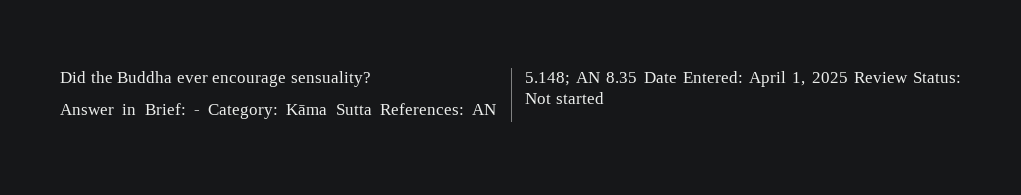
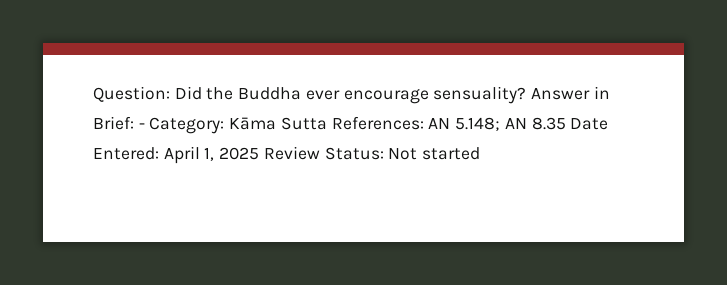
- Did the Buddha ever encourage sensuality?
- Answer in Brief: - Category: Kāma Sutta References: AN 5.148; AN 8.35 Date Entered: April 1, 2025 Review Status: Not started
+ Question: Did the Buddha ever encourage sensuality? Answer in Brief: - Category: Kāma Sutta References: AN 5.148; AN 8.35 Date Entered: April 1, 2025 Review Status: Not started

